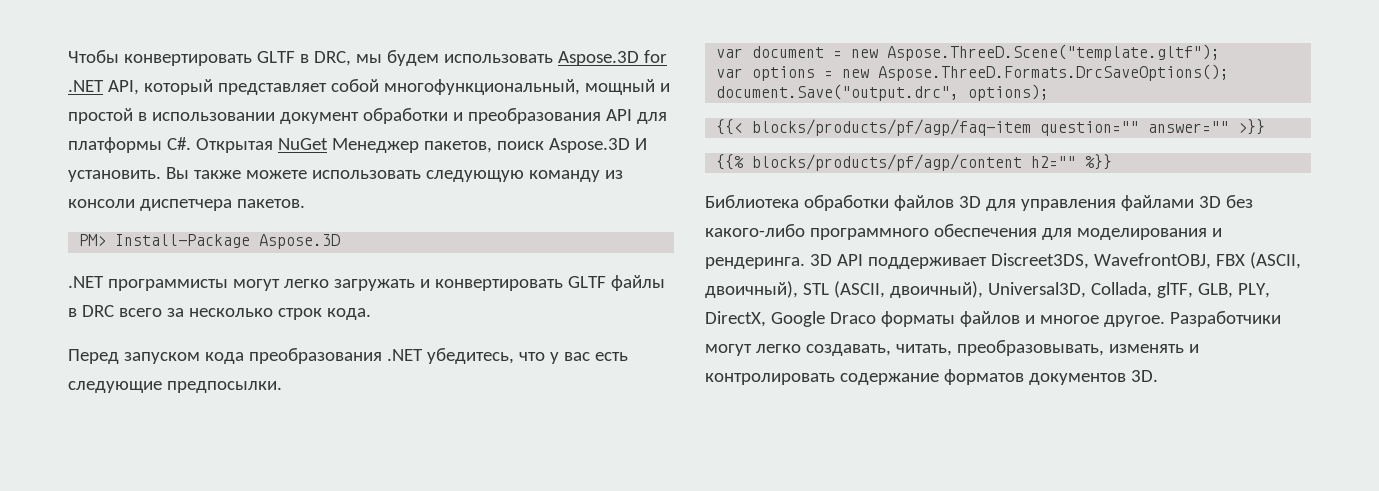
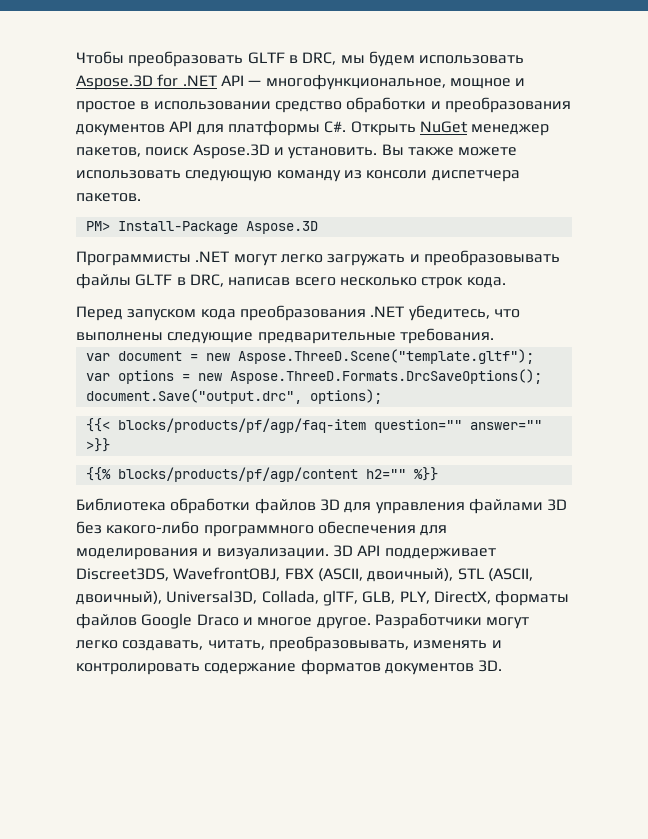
- Чтобы конвертировать GLTF в DRC, мы будем использовать Aspose.3D for .NET API, который представляет собой многофункциональный, мощный и простой в использовании документ обработки и преобразования API для платформы C#. Открытая NuGet Менеджер пакетов, поиск Aspose.3D И установить.
+ Чтобы преобразовать GLTF в DRC, мы будем использовать Aspose.3D for .NET API — многофункциональное, мощное и простое в использовании средство обработки и преобразования документов API для платформы C#. Открыть NuGet менеджер пакетов, поиск Aspose.3D и установить.
- .NET программисты могут легко загружать и конвертировать GLTF файлы в DRC всего за несколько строк кода.
+ Программисты .NET могут легко загружать и преобразовывать файлы GLTF в DRC, написав всего несколько строк кода.
- Перед запуском кода преобразования .NET убедитесь, что у вас есть следующие предпосылки.
+ Перед запуском кода преобразования .NET убедитесь, что выполнены следующие предварительные требования.
- Библиотека обработки файлов 3D для управления файлами 3D без какого-либо программного обеспечения для моделирования и рендеринга.
+ Библиотека обработки файлов 3D для управления файлами 3D без какого-либо программного обеспечения для моделирования и визуализации.
- 3D API поддерживает Discreet3DS, WavefrontOBJ, FBX (ASCII, двоичный), STL (ASCII, двоичный), Universal3D, Collada, glTF, GLB, PLY, DirectX, Google Draco форматы файлов и многое другое.
+ 3D API поддерживает Discreet3DS, WavefrontOBJ, FBX (ASCII, двоичный), STL (ASCII, двоичный), Universal3D, Collada, glTF, GLB, PLY, DirectX, форматы файлов Google Draco и многое другое.

